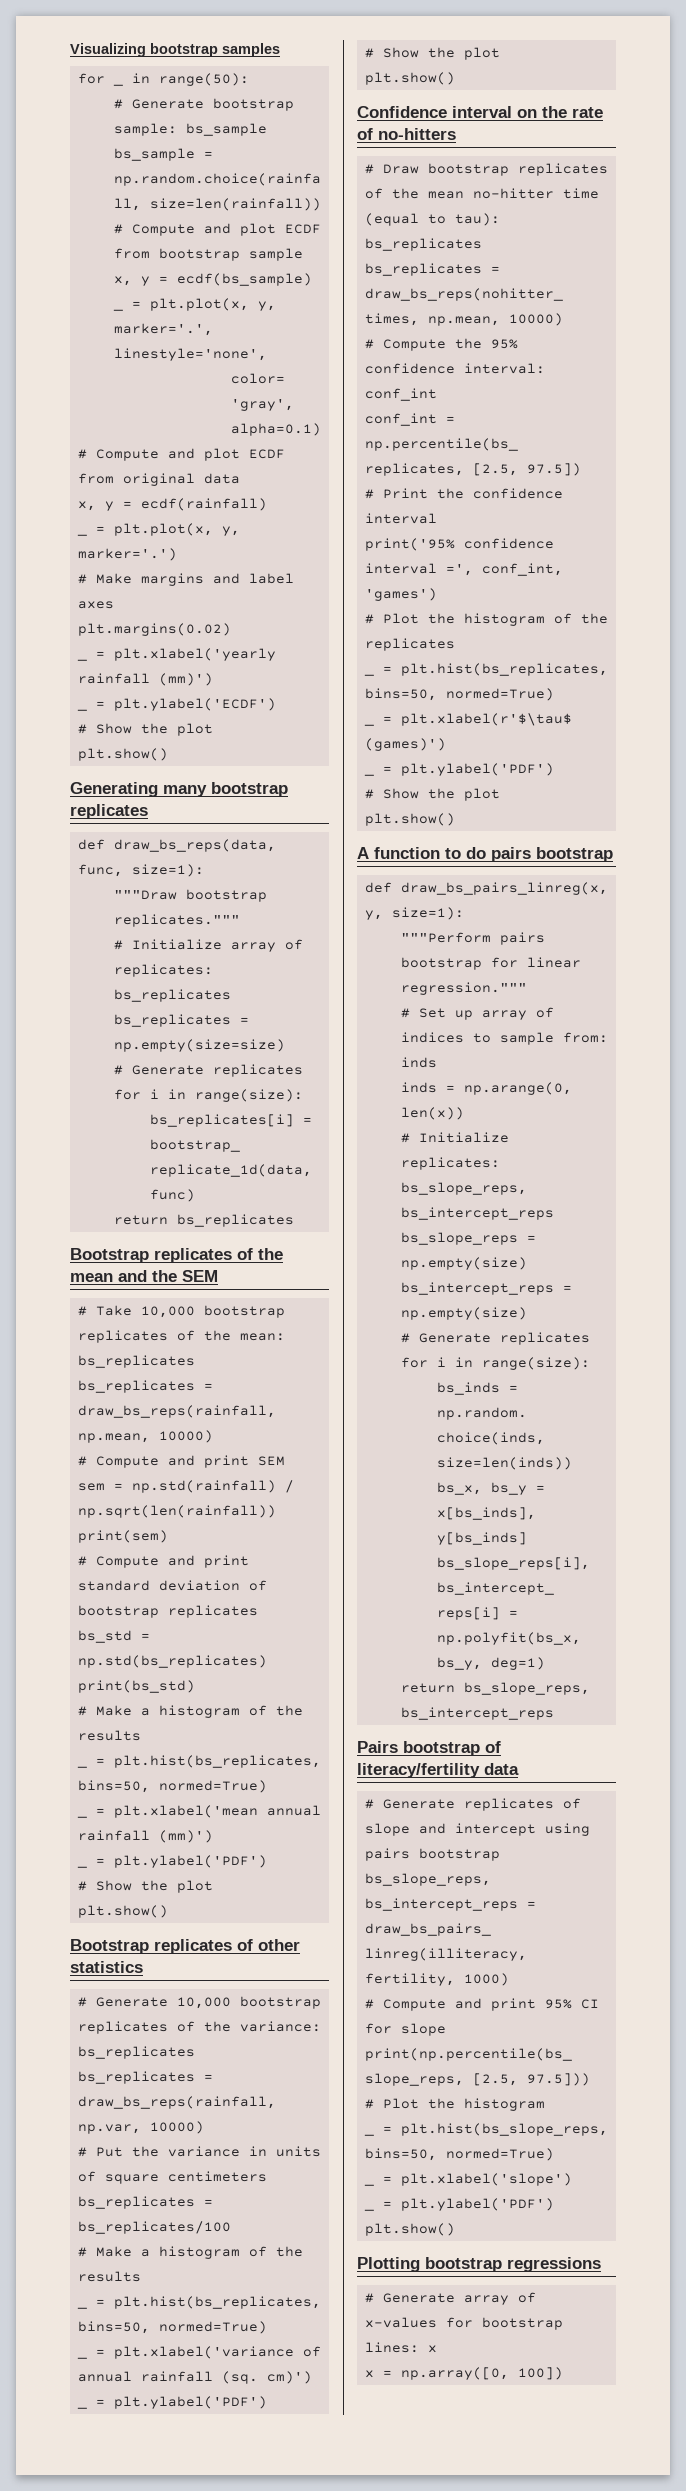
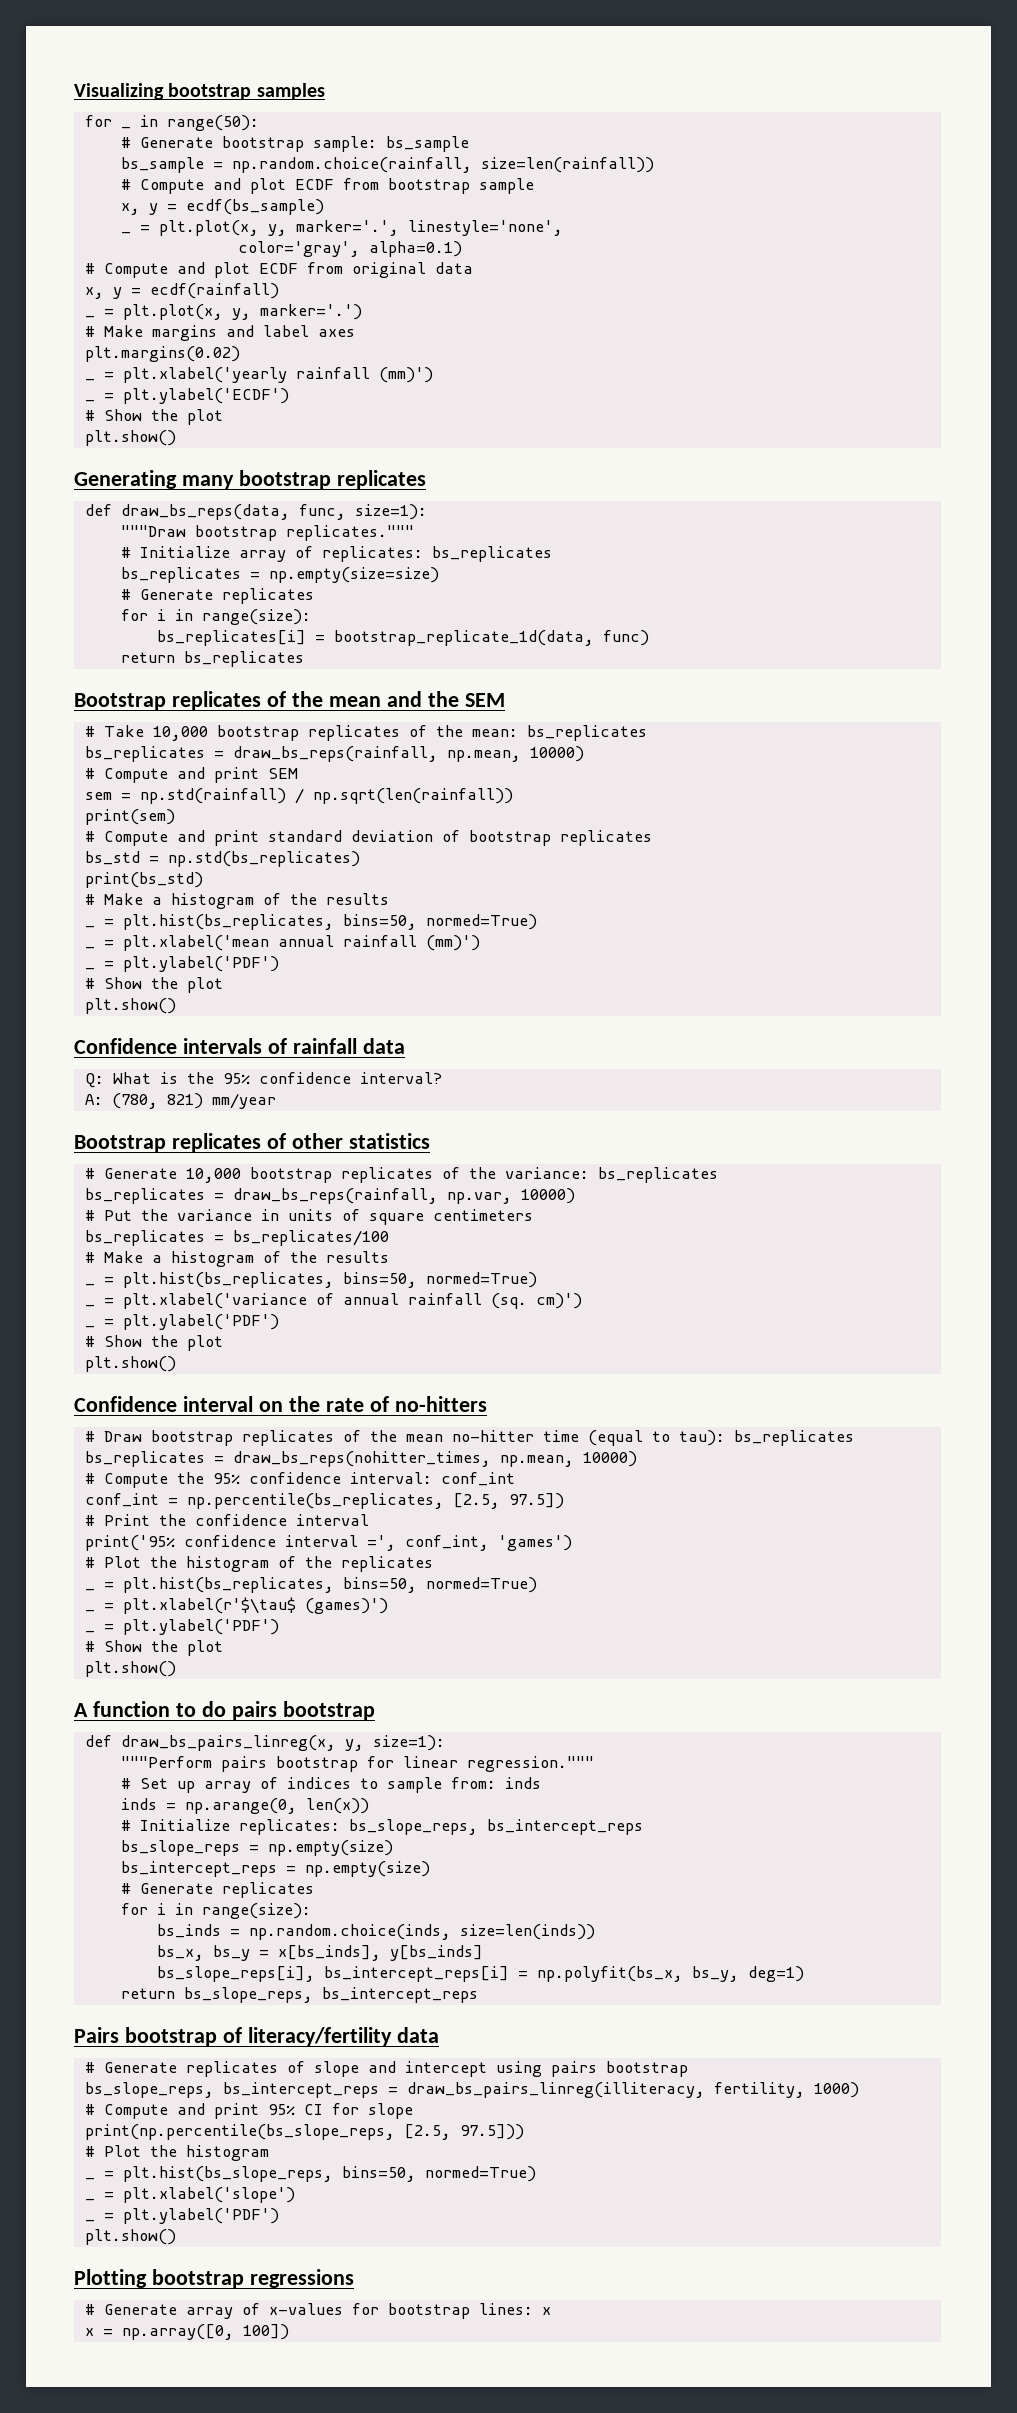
+ Confidence intervals of rainfall data
+ Q: What is the 95% confidence interval?
+ A: (780, 821) mm/year

